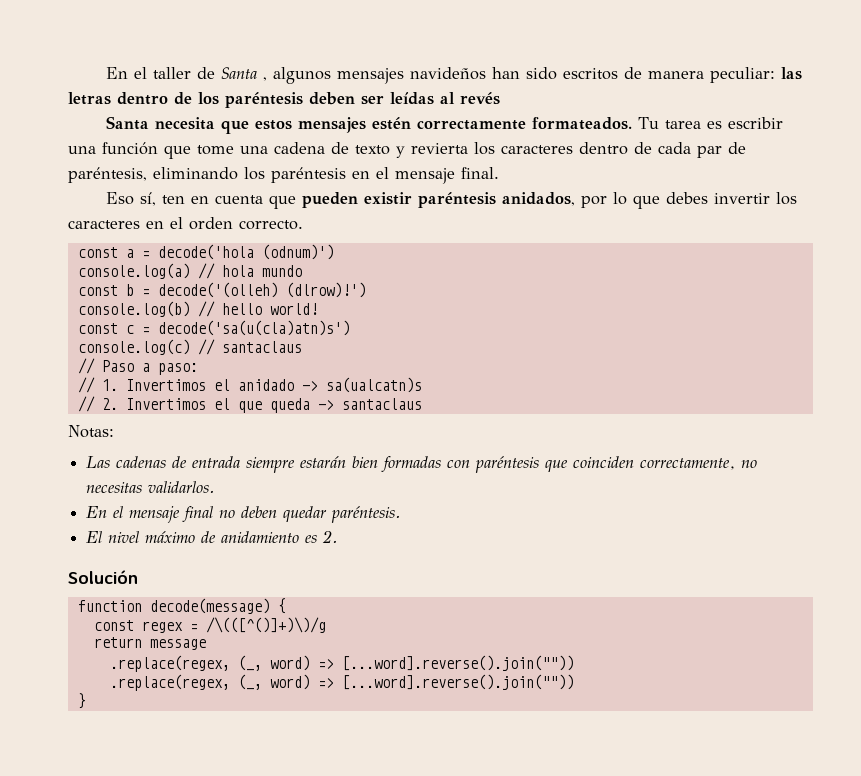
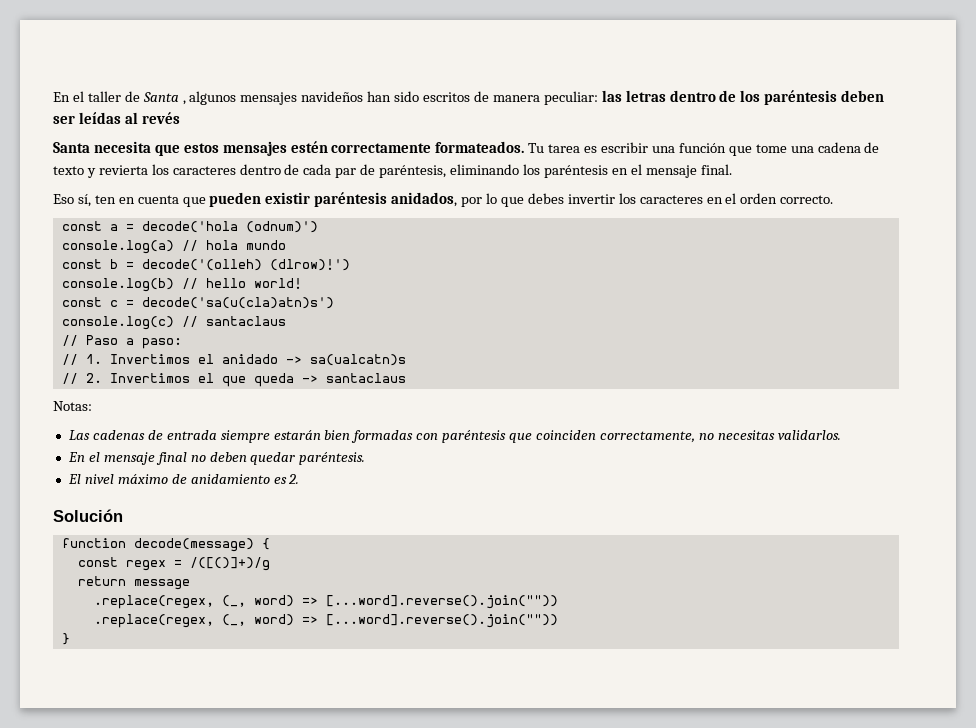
- const regex = /\(([^()]+)\)/g
+ const regex = /([()]+)/g

